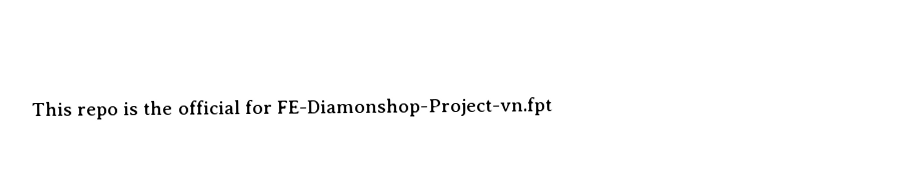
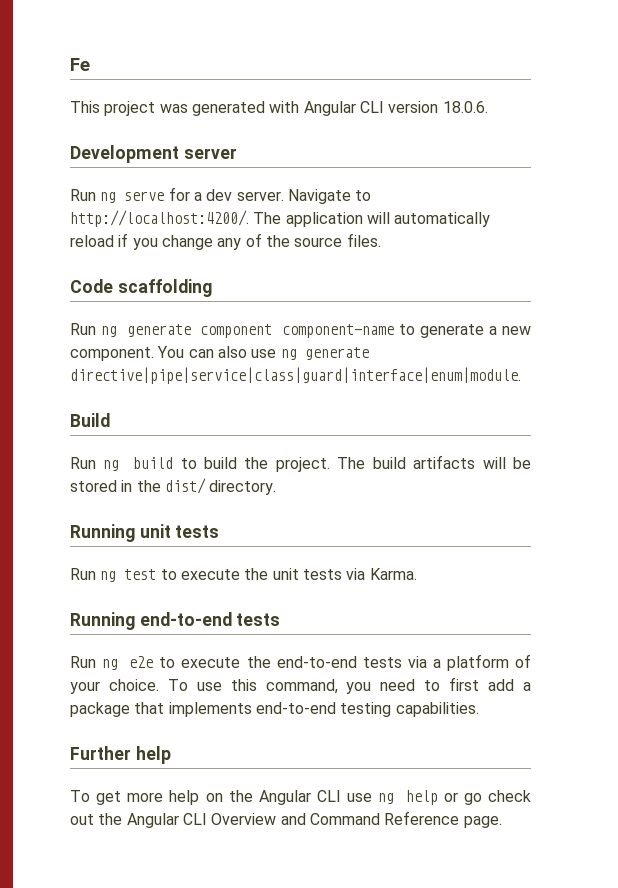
- This repo is the official for FE-Diamonshop-Project-vn.fpt
+ Fe
+ This project was generated with Angular CLI version 18.0.6.
+ Development server
+ Run ng serve for a dev server. Navigate to http://localhost:4200/. The application will automatically reload if you change any of the source files.
+ Code scaffolding
+ Run ng generate component component-name to generate a new component. You can also use ng generate directive|pipe|service|class|guard|interface|enum|module.
+ Build
+ Run ng build to build the project. The build artifacts will be stored in the dist/ directory.
+ Running unit tests
+ Run ng test to execute the unit tests via Karma.
+ Running end-to-end tests
+ Run ng e2e to execute the end-to-end tests via a platform of your choice. To use this command, you need to first add a package that implements end-to-end testing capabilities.
+ Further help
+ To get more help on the Angular CLI use ng help or go check out the Angular CLI Overview and Command Reference page.

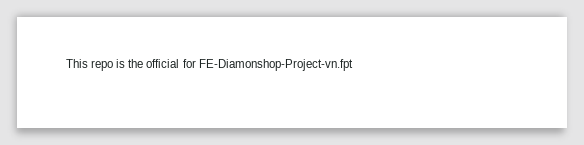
- Fe
- This project was generated with Angular CLI version 18.0.6.
- Development server
- Run ng serve for a dev server. Navigate to http://localhost:4200/. The application will automatically reload if you change any of the source files.
- Code scaffolding
- Run ng generate component component-name to generate a new component. You can also use ng generate directive|pipe|service|class|guard|interface|enum|module.
- Build
- Run ng build to build the project. The build artifacts will be stored in the dist/ directory.
- Running unit tests
- Run ng test to execute the unit tests via Karma.
- Running end-to-end tests
- Run ng e2e to execute the end-to-end tests via a platform of your choice. To use this command, you need to first add a package that implements end-to-end testing capabilities.
- Further help
- To get more help on the Angular CLI use ng help or go check out the Angular CLI Overview and Command Reference page.
+ This repo is the official for FE-Diamonshop-Project-vn.fpt

